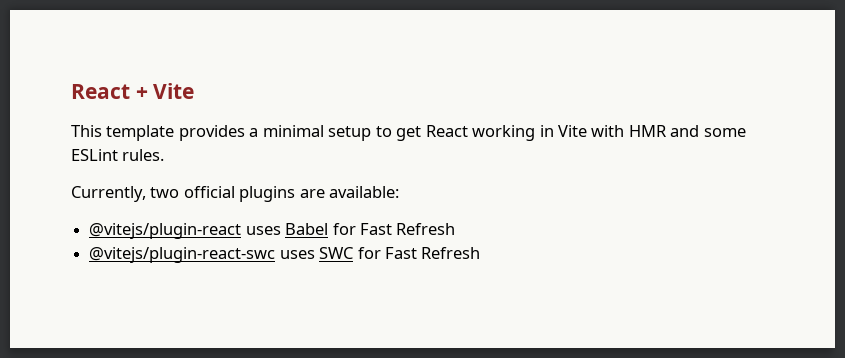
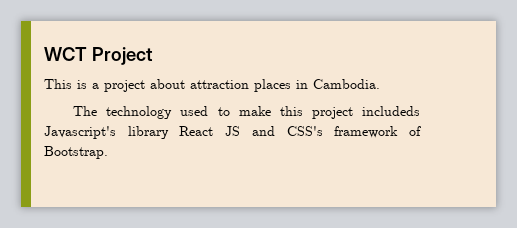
- React + Vite
- This template provides a minimal setup to get React working in Vite with HMR and some ESLint rules.
- Currently, two official plugins are available:
- @vitejs/plugin-react uses Babel for Fast Refresh
- @vitejs/plugin-react-swc uses SWC for Fast Refresh
+ WCT Project
+ This is a project about attraction places in Cambodia.
+ The technology used to make this project includeds Javascript's library React JS and CSS's framework of Bootstrap.

